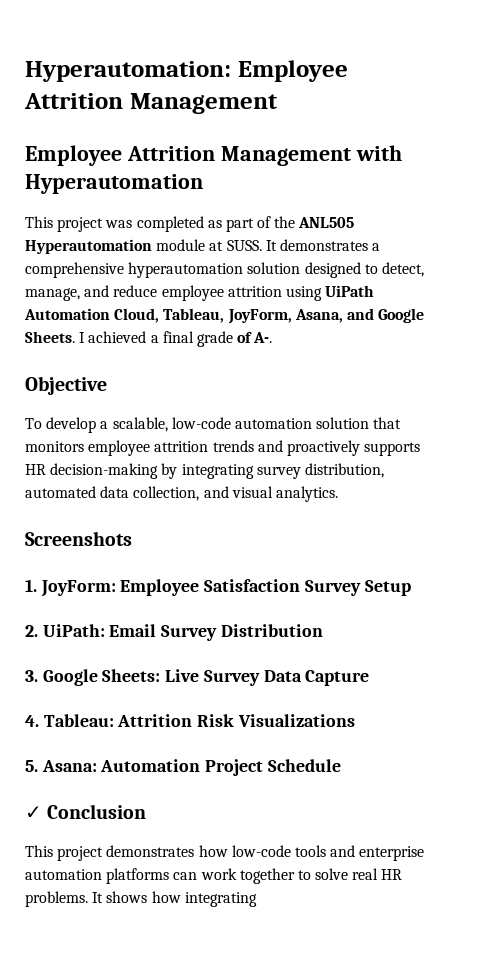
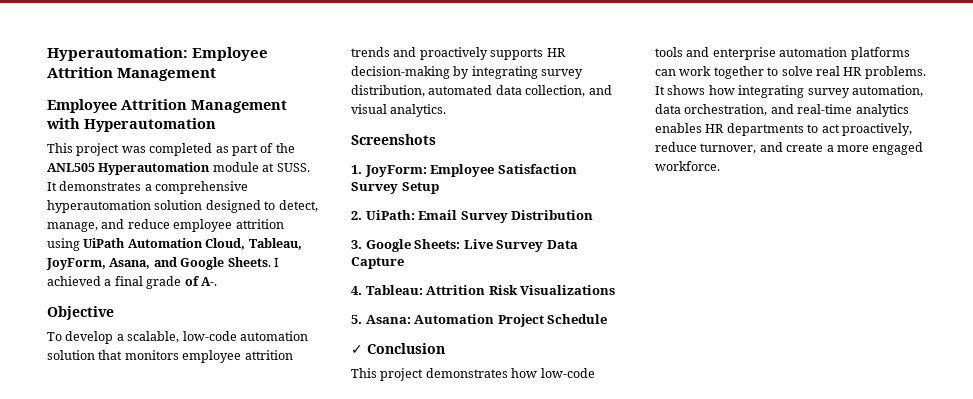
- It shows how integrating
+ It shows how integrating survey automation, data orchestration, and real-time analytics enables HR departments to act proactively, reduce turnover, and create a more engaged workforce.

